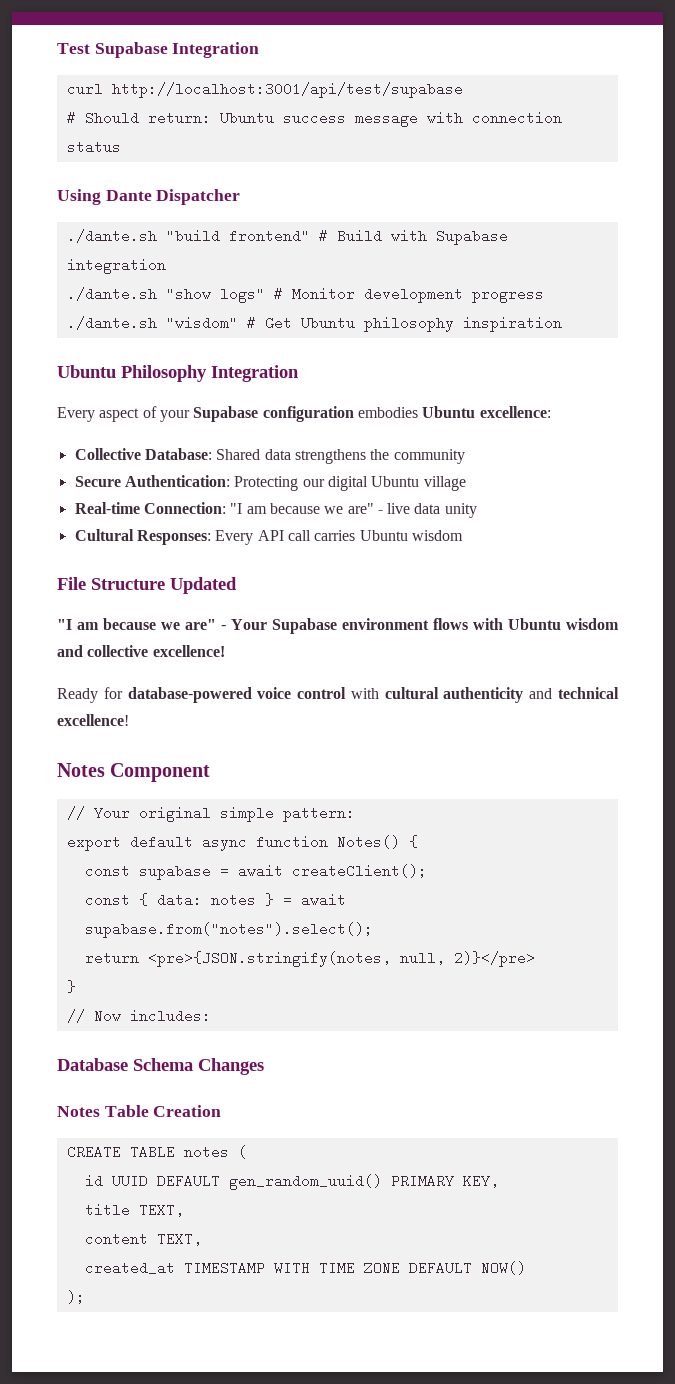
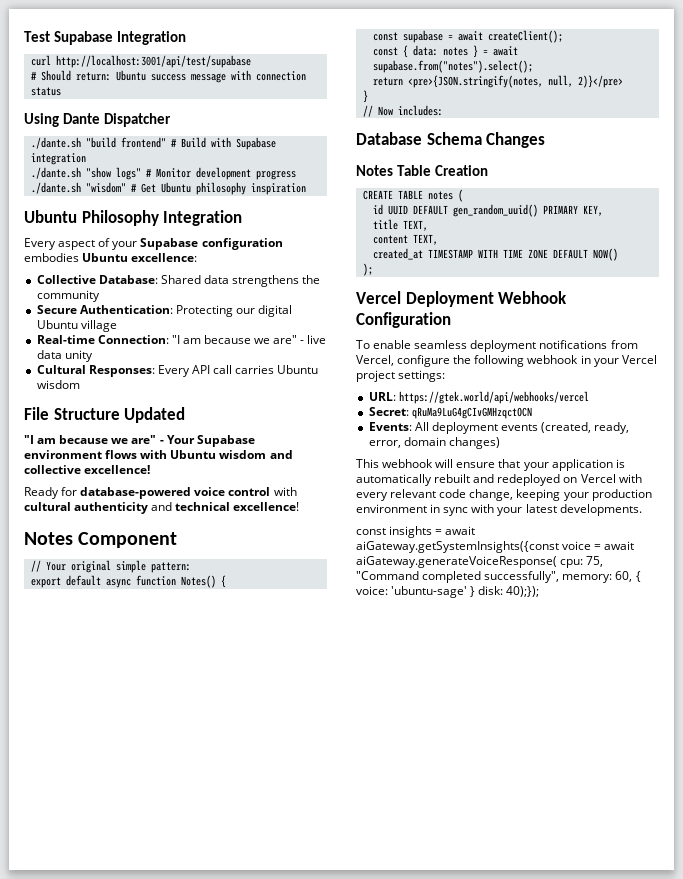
+ Vercel Deployment Webhook Configuration
+ To enable seamless deployment notifications from Vercel, configure the following webhook in your Vercel project settings:
+ URL: https://gtek.world/api/webhooks/vercel
+ Secret: qRuMa9LuG4gCIvGMHzqctOCN
+ Events: All deployment events (created, ready, error, domain changes)
+ This webhook will ensure that your application is automatically rebuilt and redeployed on Vercel with every relevant code change, keeping your production environment in sync with your latest developments.
+ const insights = await aiGateway.getSystemInsights({const voice = await aiGateway.generateVoiceResponse( cpu: 75, "Command completed successfully", memory: 60, { voice: 'ubuntu-sage' } disk: 40);});

